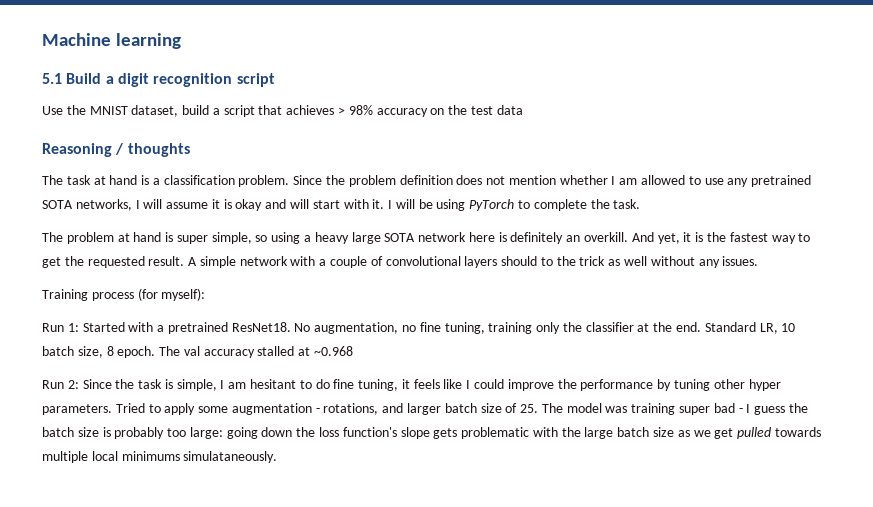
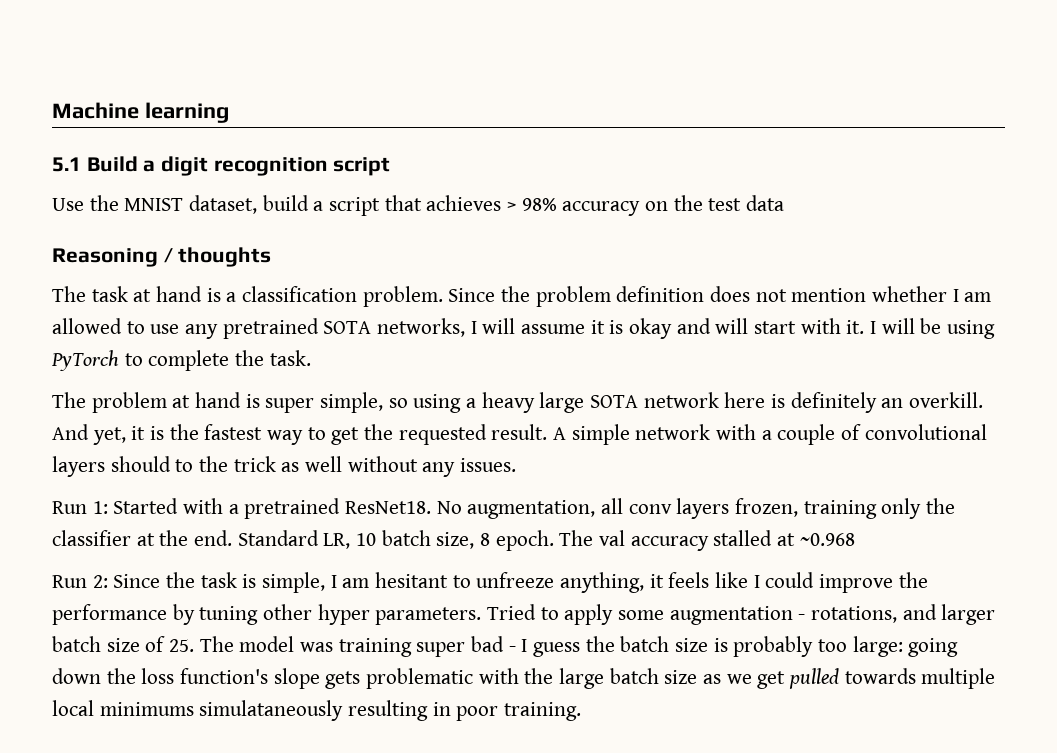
- Training process (for myself):
- No augmentation, no fine tuning, training only the classifier at the end.
+ No augmentation, all conv layers frozen, training only the classifier at the end.
- Run 2: Since the task is simple, I am hesitant to do fine tuning, it feels like I could improve the performance by tuning other hyper parameters.
+ Run 2: Since the task is simple, I am hesitant to unfreeze anything, it feels like I could improve the performance by tuning other hyper parameters.
- Tried to apply some augmentation - rotations, and larger batch size of 25. The model was training super bad - I guess the batch size is probably too large: going down the loss function's slope gets problematic with the large batch size as we get pulled towards multiple local minimums simulataneously.
+ Tried to apply some augmentation - rotations, and larger batch size of 25. The model was training super bad - I guess the batch size is probably too large: going down the loss function's slope gets problematic with the large batch size as we get pulled towards multiple local minimums simulataneously resulting in poor training.

